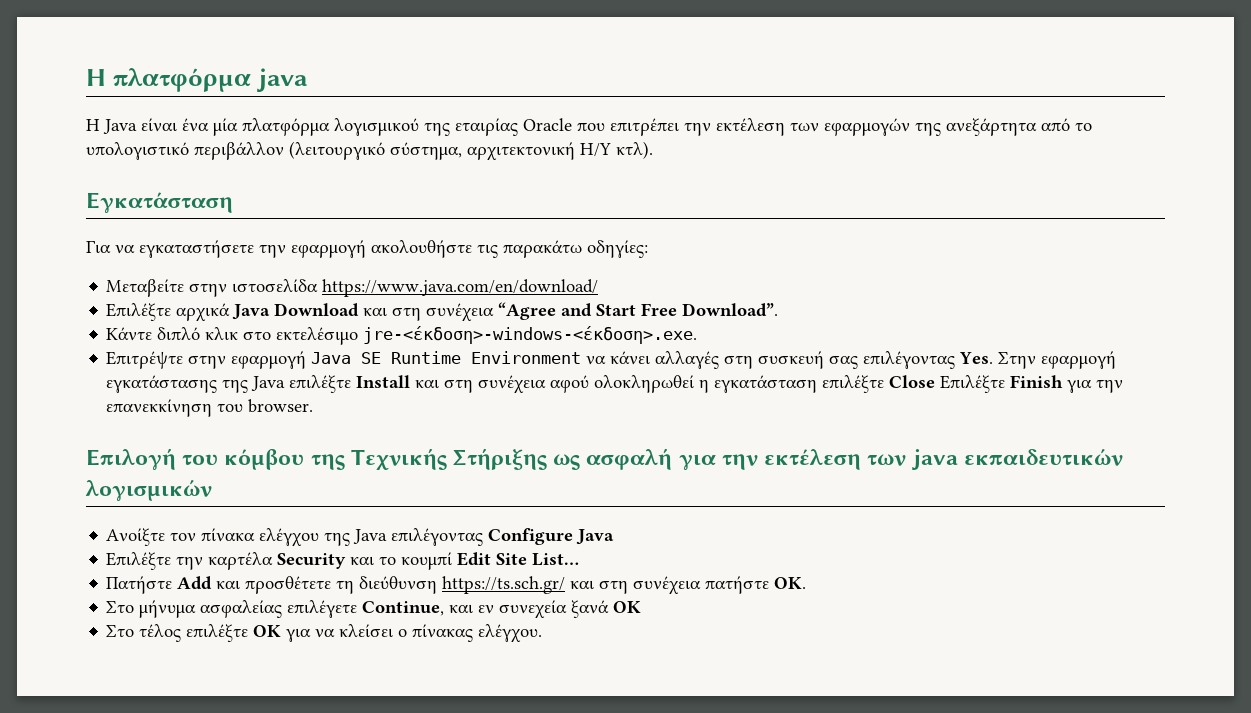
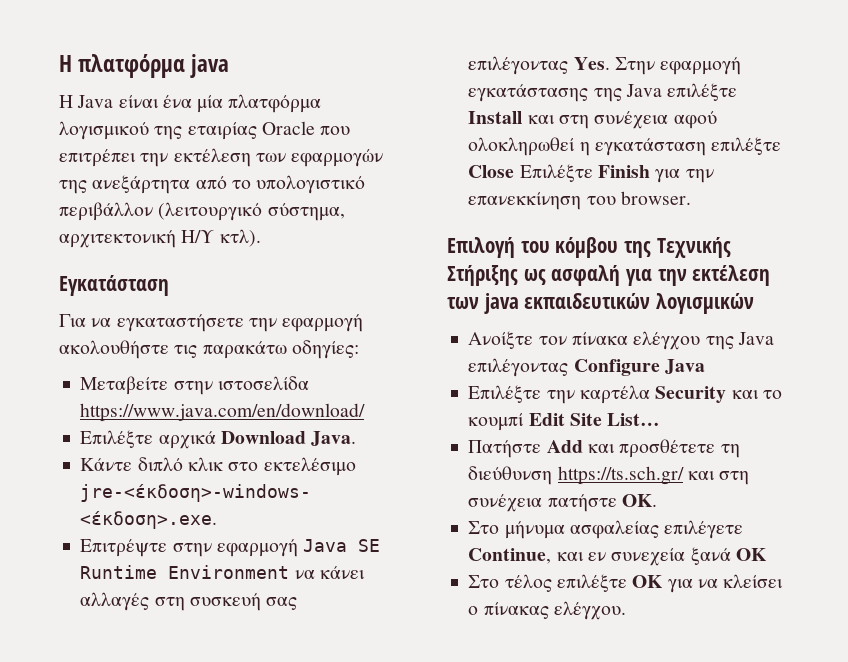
- Επιλέξτε αρχικά Java Download και στη συνέχεια “Agree and Start Free Download”.
+ Επιλέξτε αρχικά Download Java.

